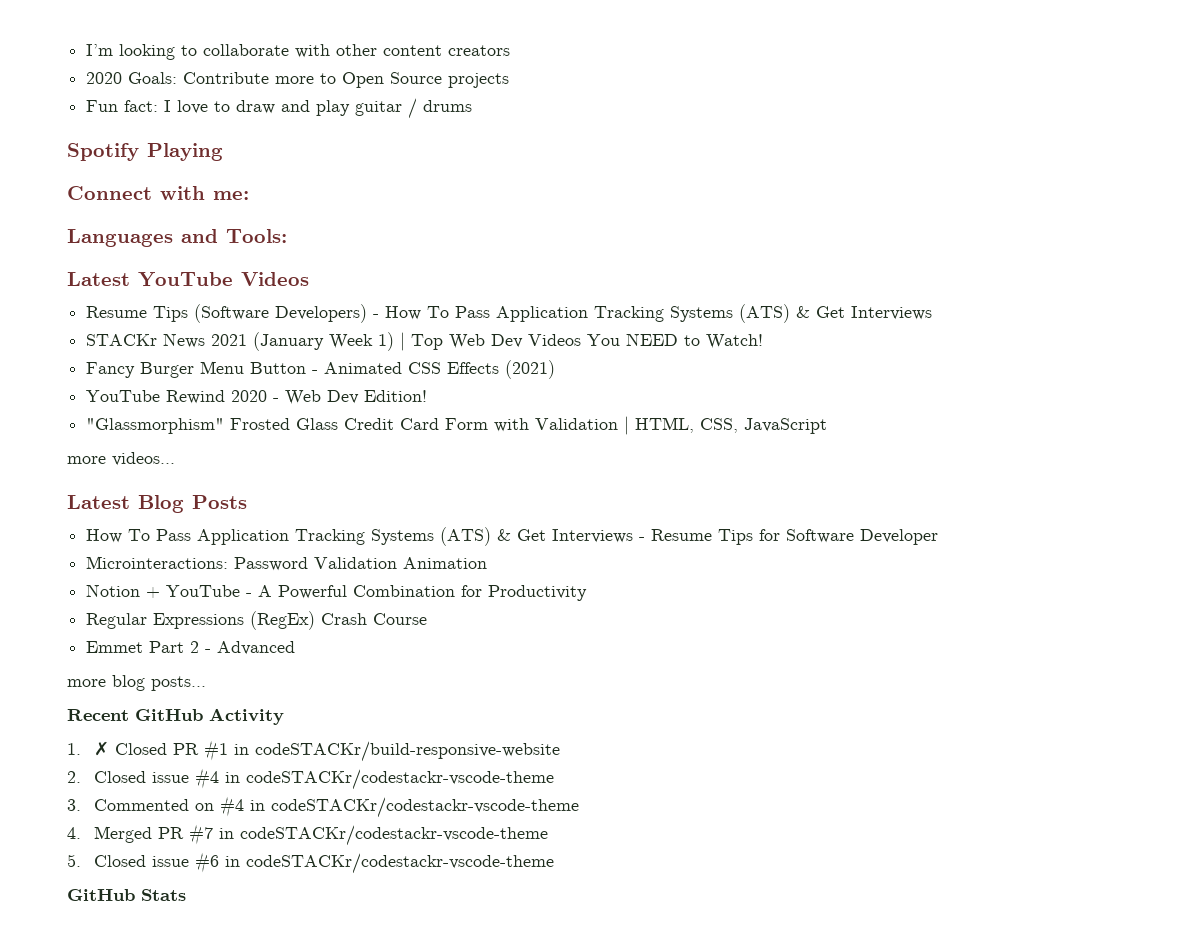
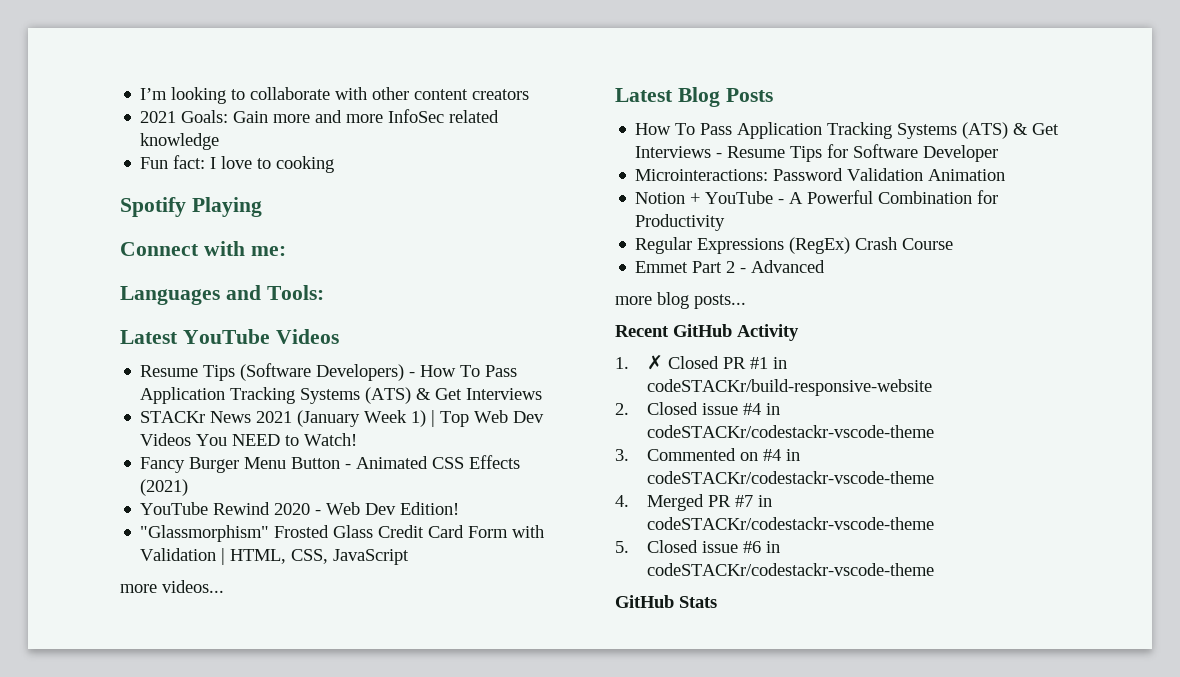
- 2020 Goals: Contribute more to Open Source projects
+ 2021 Goals: Gain more and more InfoSec related knowledge
- Fun fact: I love to draw and play guitar / drums
+ Fun fact: I love to cooking

